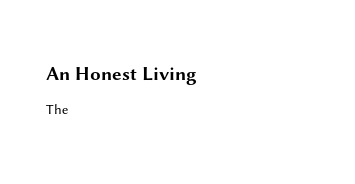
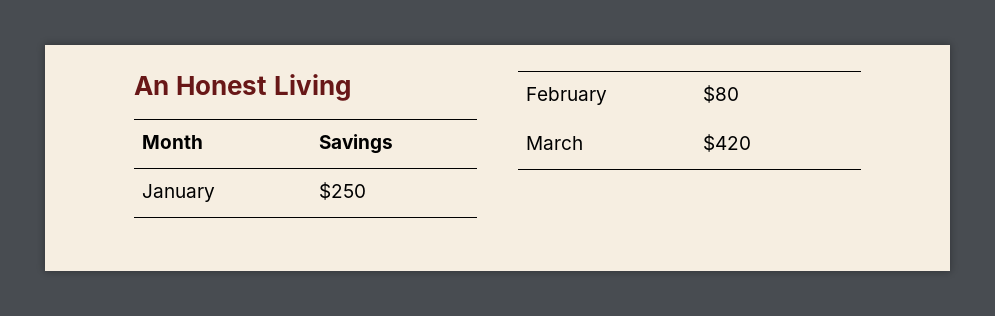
- The
+ Month | Savings
+ January | $250
+ February | $80
+ March | $420

